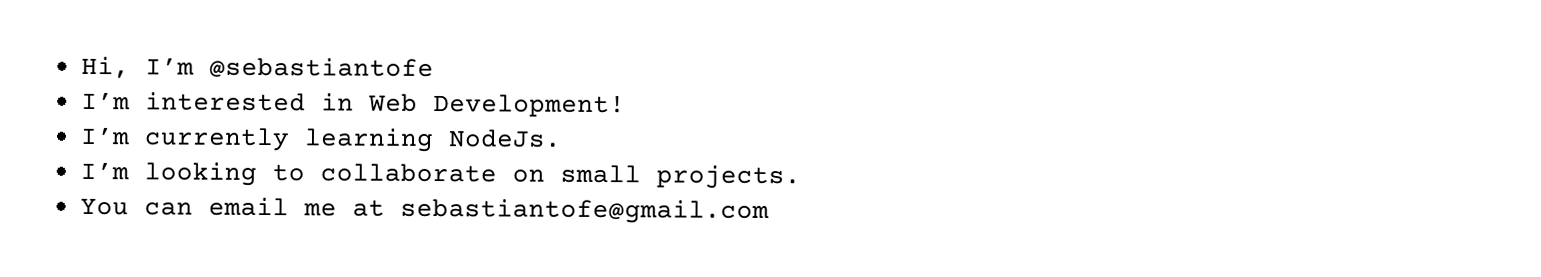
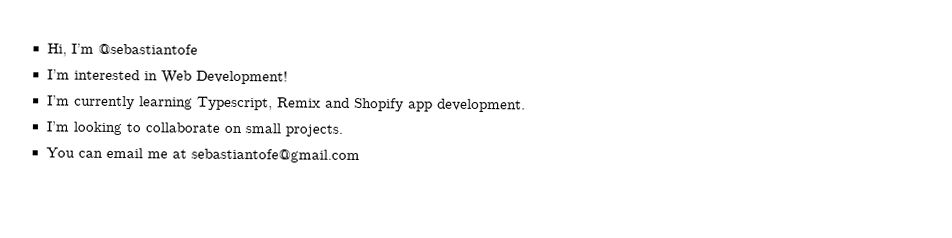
- I’m currently learning NodeJs.
+ I’m currently learning Typescript, Remix and Shopify app development.

